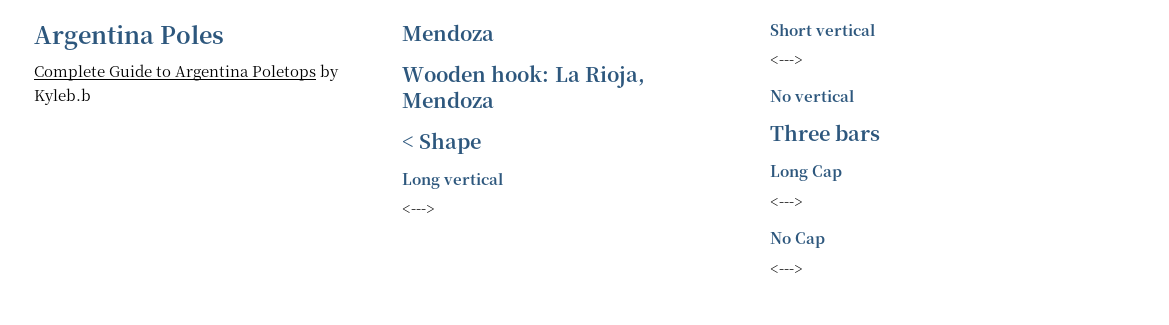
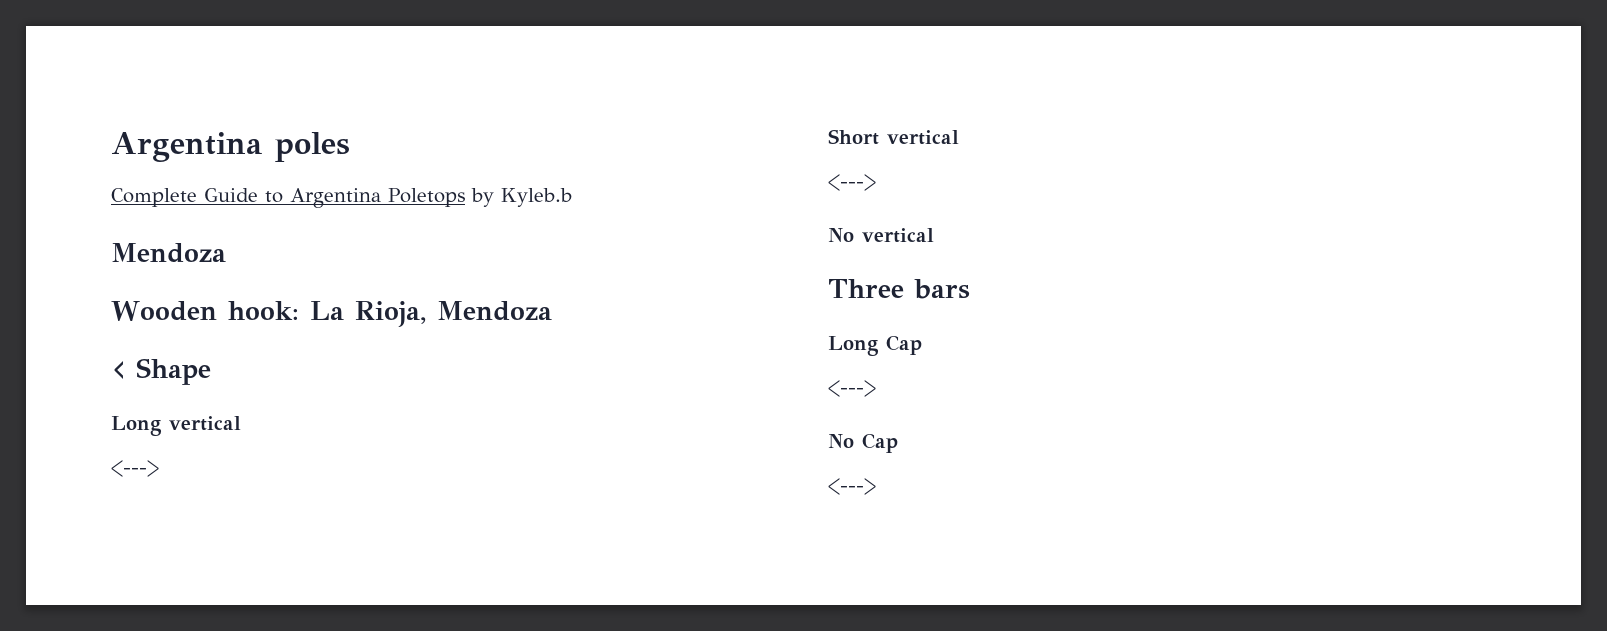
- Argentina Poles
+ Argentina poles

